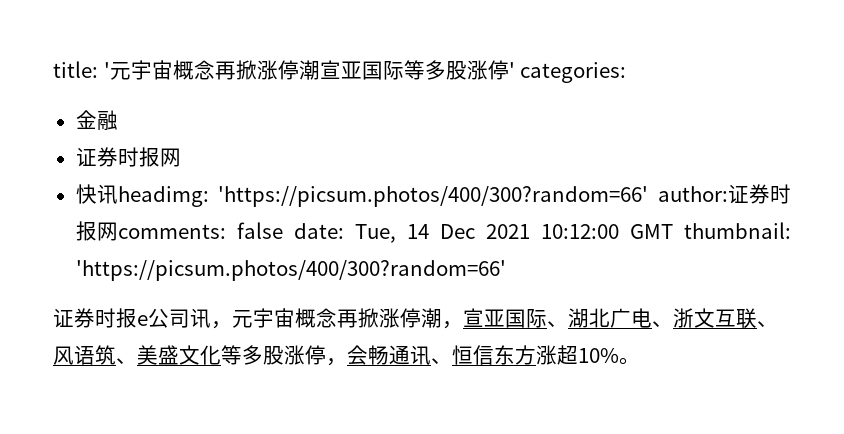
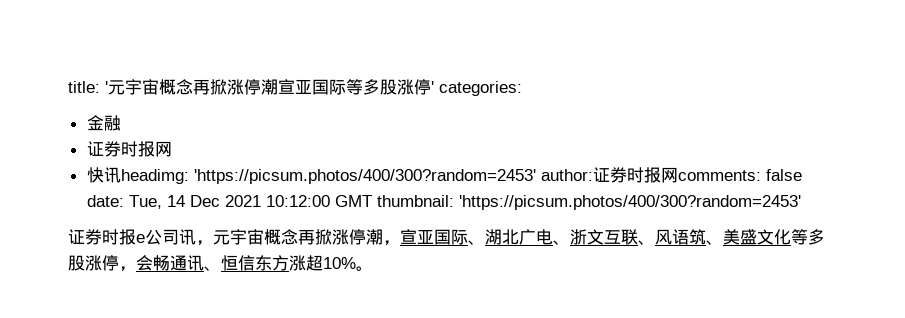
- 快讯headimg: 'https://picsum.photos/400/300?random=66' author:证券时报网comments: false date: Tue, 14 Dec 2021 10:12:00 GMT thumbnail: 'https://picsum.photos/400/300?random=66'
+ 快讯headimg: 'https://picsum.photos/400/300?random=2453' author:证券时报网comments: false date: Tue, 14 Dec 2021 10:12:00 GMT thumbnail: 'https://picsum.photos/400/300?random=2453'

